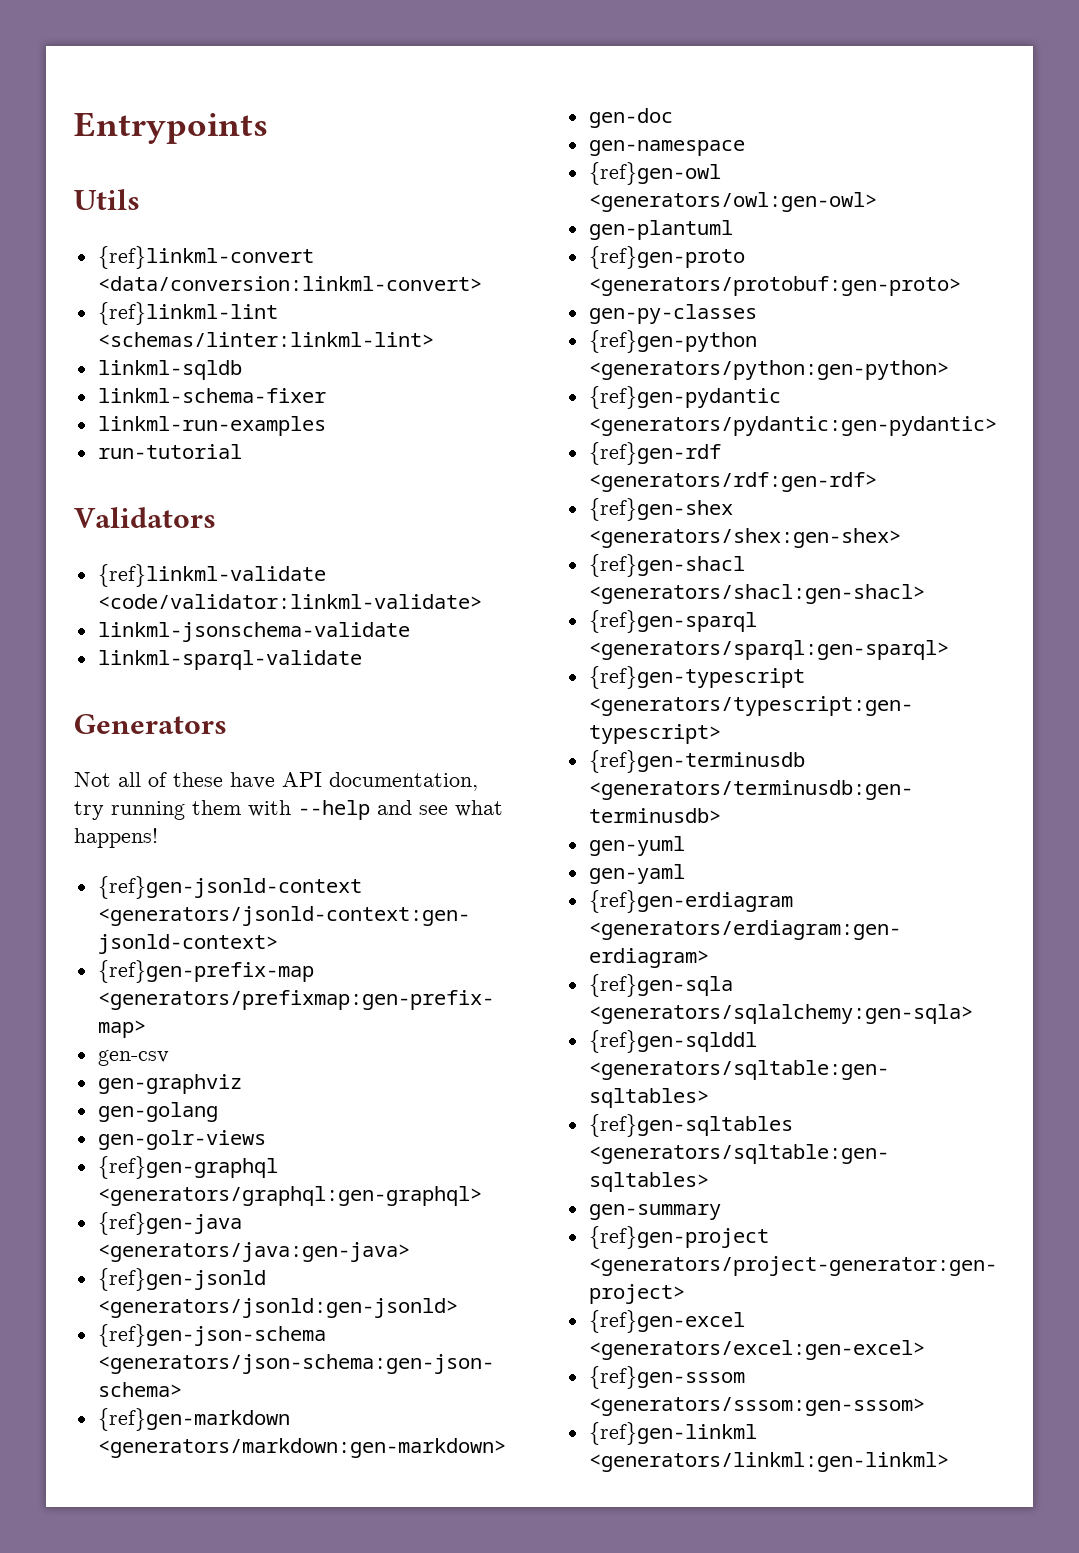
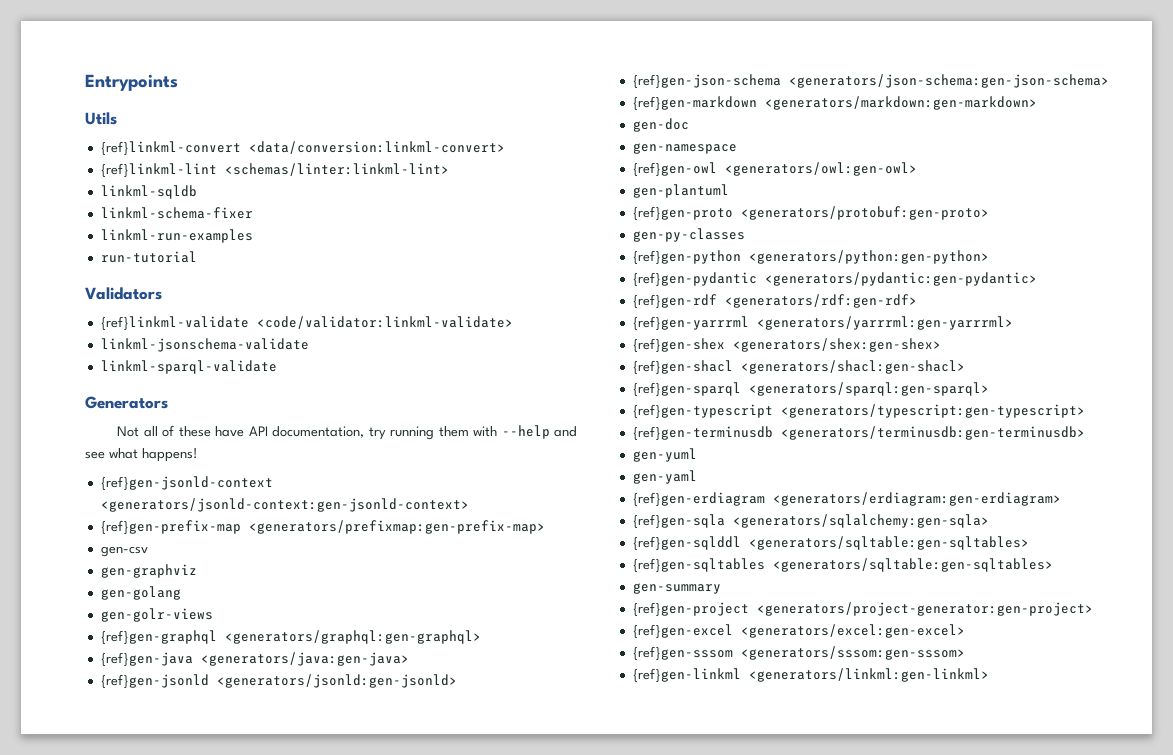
+ {ref}gen-yarrrml <generators/yarrrml:gen-yarrrml>

